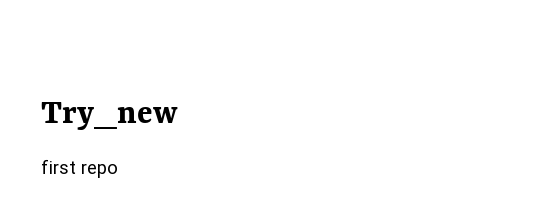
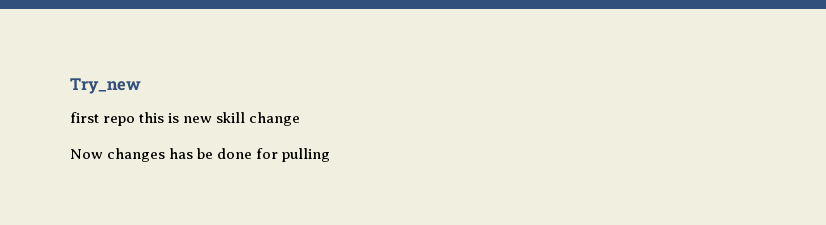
- first repo
+ first repo this is new skill change
+ Now changes has be done for pulling

